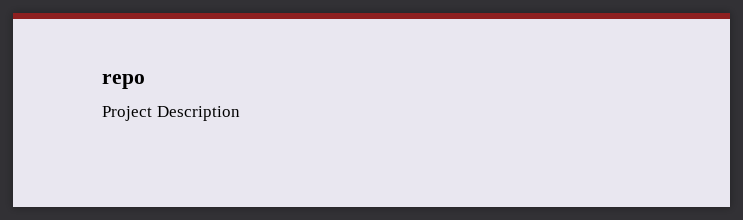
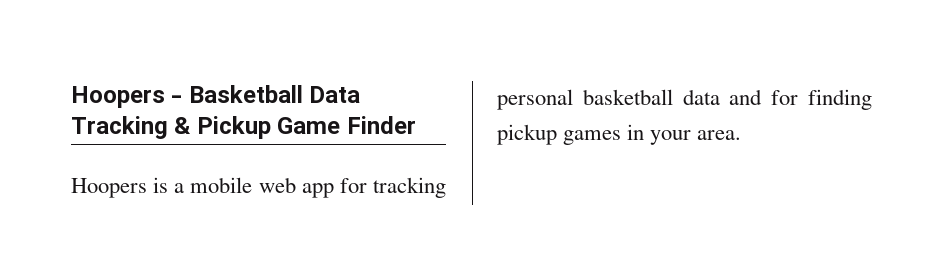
- repo
- Project Description
+ Hoopers - Basketball Data Tracking & Pickup Game Finder
+ Hoopers is a mobile web app for tracking personal basketball data and for finding pickup games in your area.

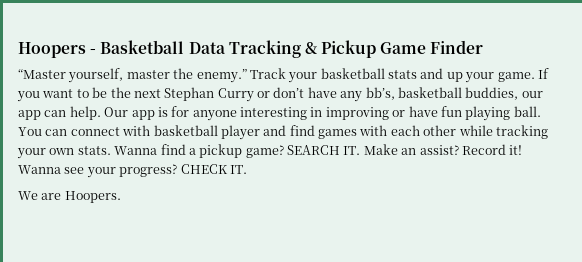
- Hoopers is a mobile web app for tracking personal basketball data and for finding pickup games in your area.
+ “Master yourself, master the enemy.” Track your basketball stats and up your game. If you want to be the next Stephan Curry or don’t have any bb’s, basketball buddies, our app can help. Our app is for anyone interesting in improving or have fun playing ball. You can connect with basketball player and find games with each other while tracking your own stats. Wanna find a pickup game? SEARCH IT. Make an assist? Record it! Wanna see your progress? CHECK IT.
+ We are Hoopers.

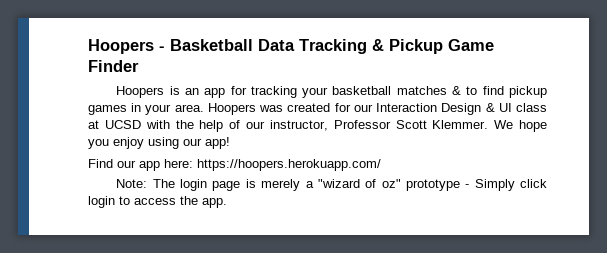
- “Master yourself, master the enemy.” Track your basketball stats and up your game. If you want to be the next Stephan Curry or don’t have any bb’s, basketball buddies, our app can help. Our app is for anyone interesting in improving or have fun playing ball. You can connect with basketball player and find games with each other while tracking your own stats. Wanna find a pickup game? SEARCH IT. Make an assist? Record it! Wanna see your progress? CHECK IT.
- We are Hoopers.
+ Hoopers is an app for tracking your basketball matches & to find pickup games in your area. Hoopers was created for our Interaction Design & UI class at UCSD with the help of our instructor, Professor Scott Klemmer. We hope you enjoy using our app!
+ Find our app here: https://hoopers.herokuapp.com/
+ Note: The login page is merely a "wizard of oz" prototype - Simply click login to access the app.

